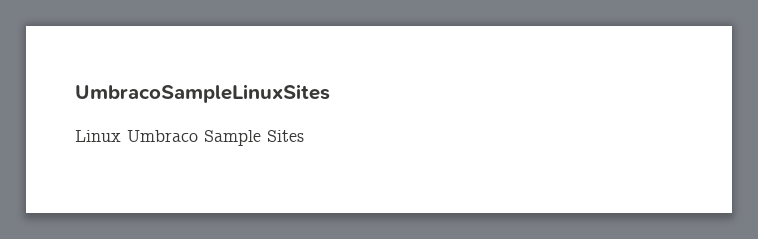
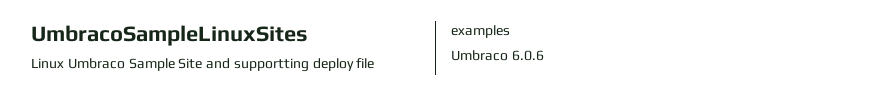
- Linux Umbraco Sample Sites
+ Linux Umbraco Sample Site and supportting deploy file examples
+ Umbraco 6.0.6

